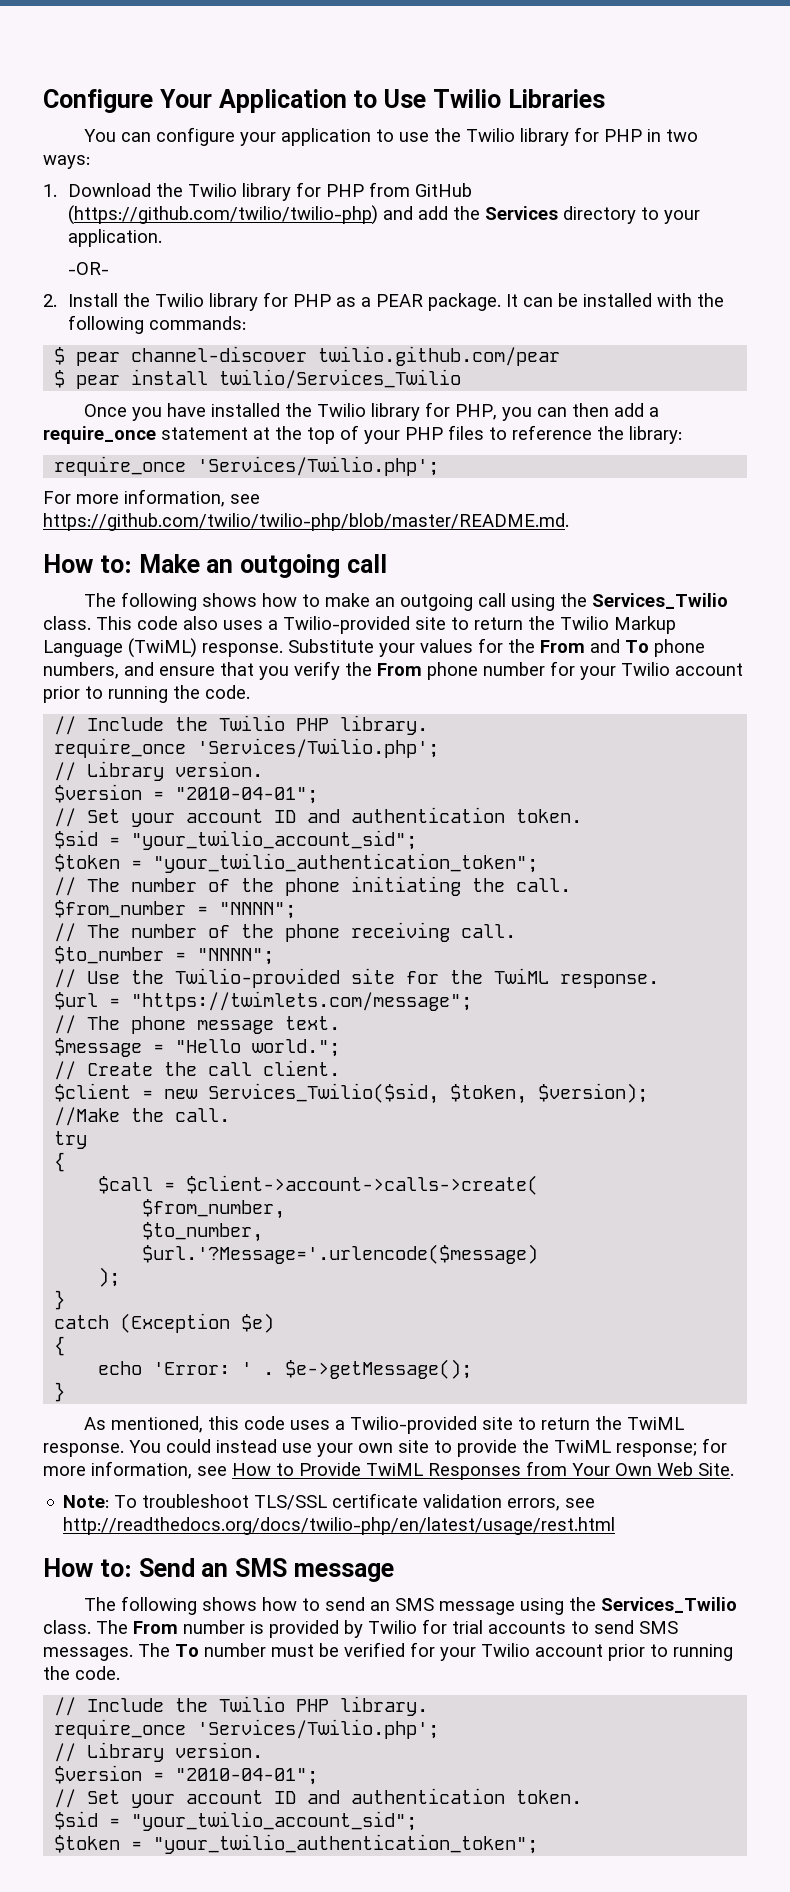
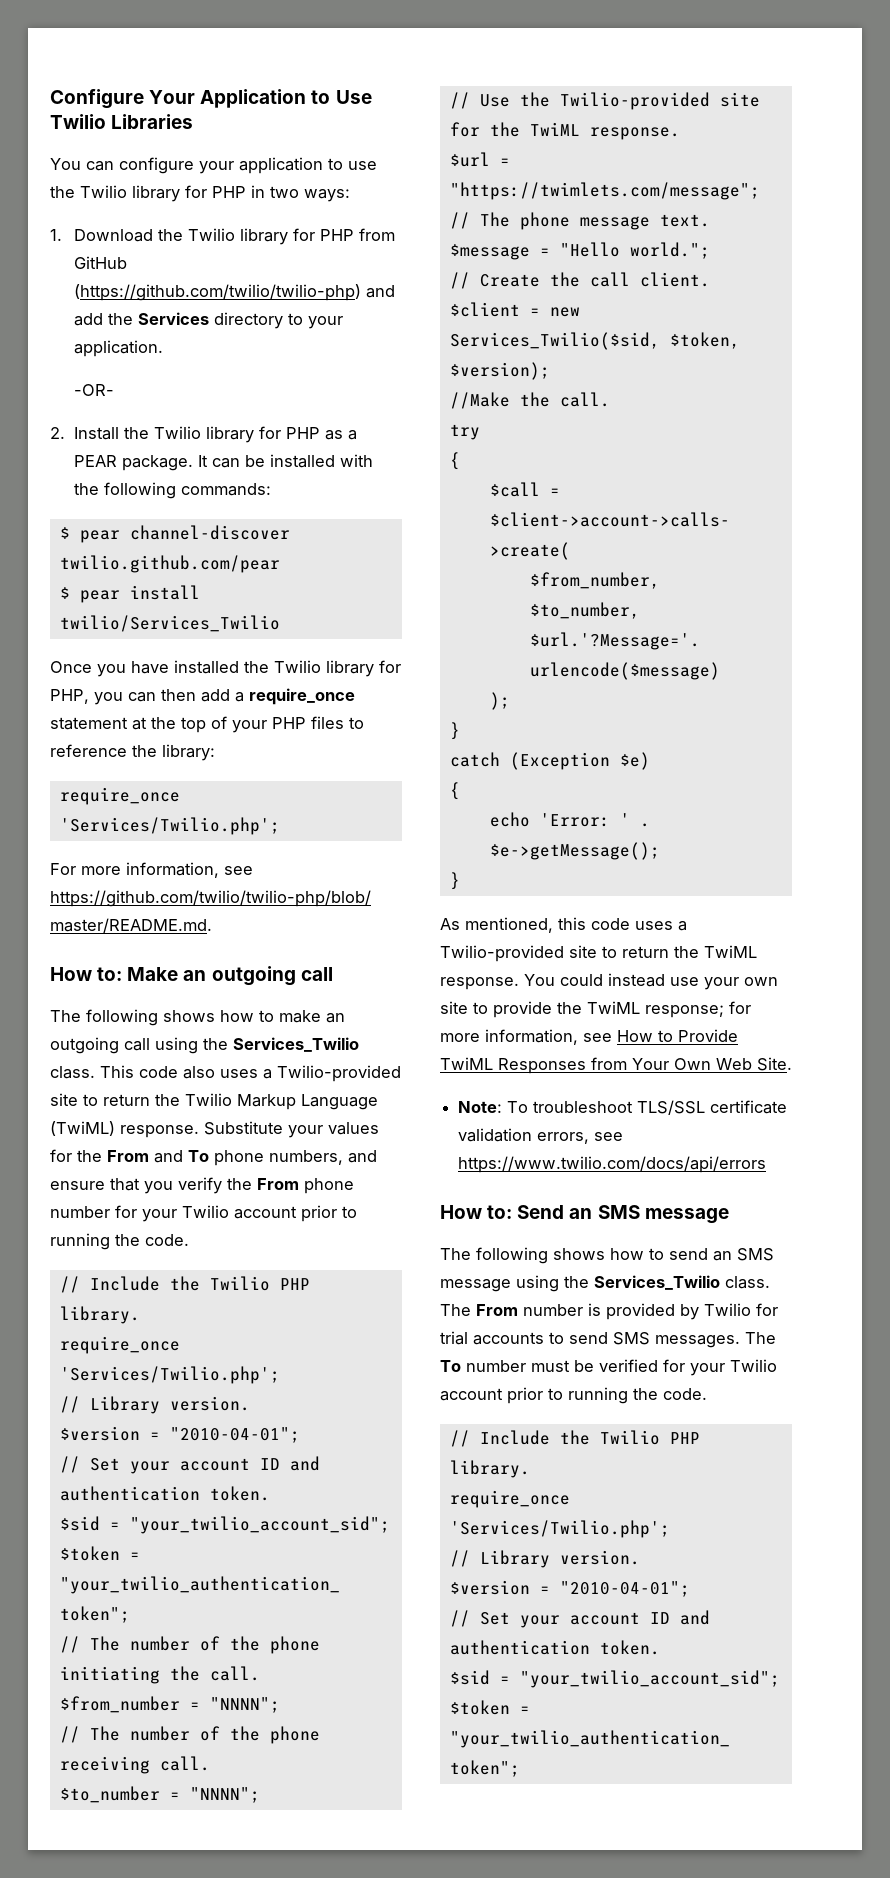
- Note: To troubleshoot TLS/SSL certificate validation errors, see http://readthedocs.org/docs/twilio-php/en/latest/usage/rest.html
+ Note: To troubleshoot TLS/SSL certificate validation errors, see https://www.twilio.com/docs/api/errors

